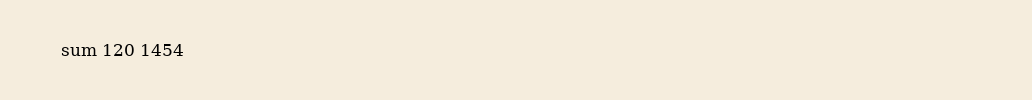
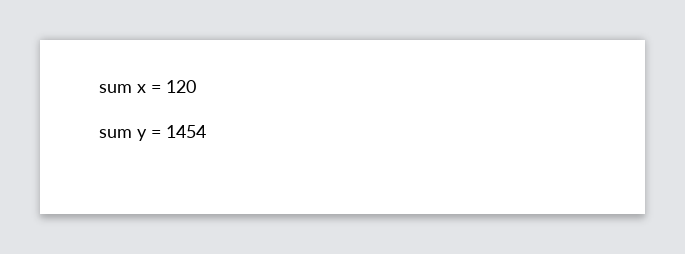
- sum 120 1454
+ sum x = 120
+ sum y = 1454

